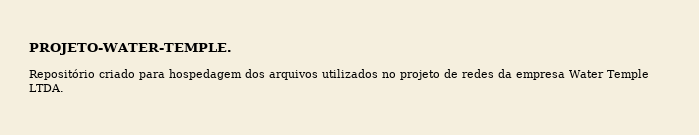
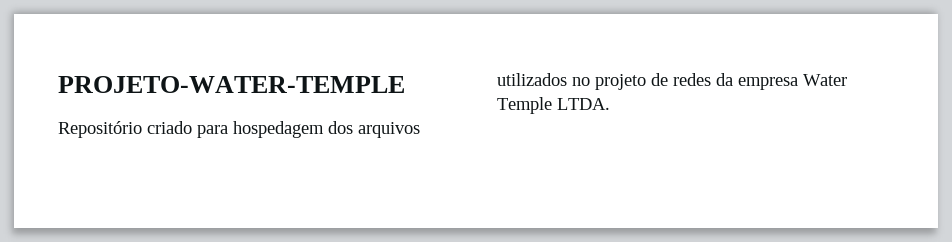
- PROJETO-WATER-TEMPLE.
+ PROJETO-WATER-TEMPLE

